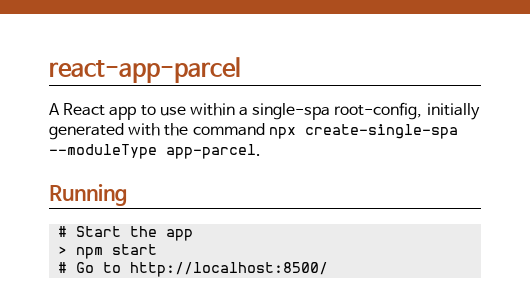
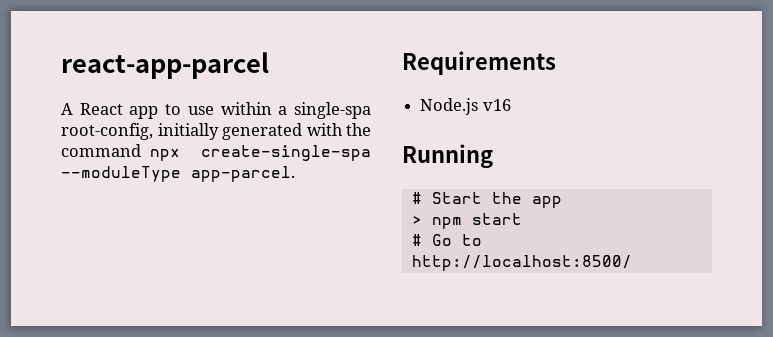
+ Requirements
+ Node.js v16

